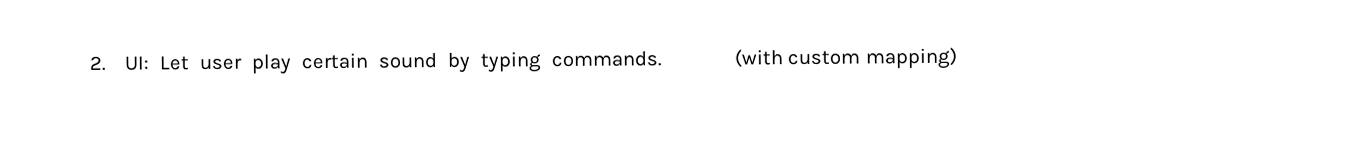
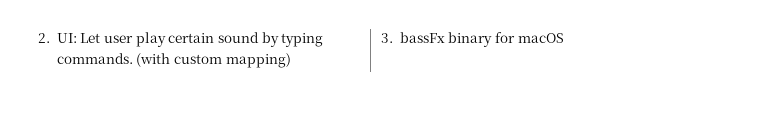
+ 3. bassFx binary for macOS

